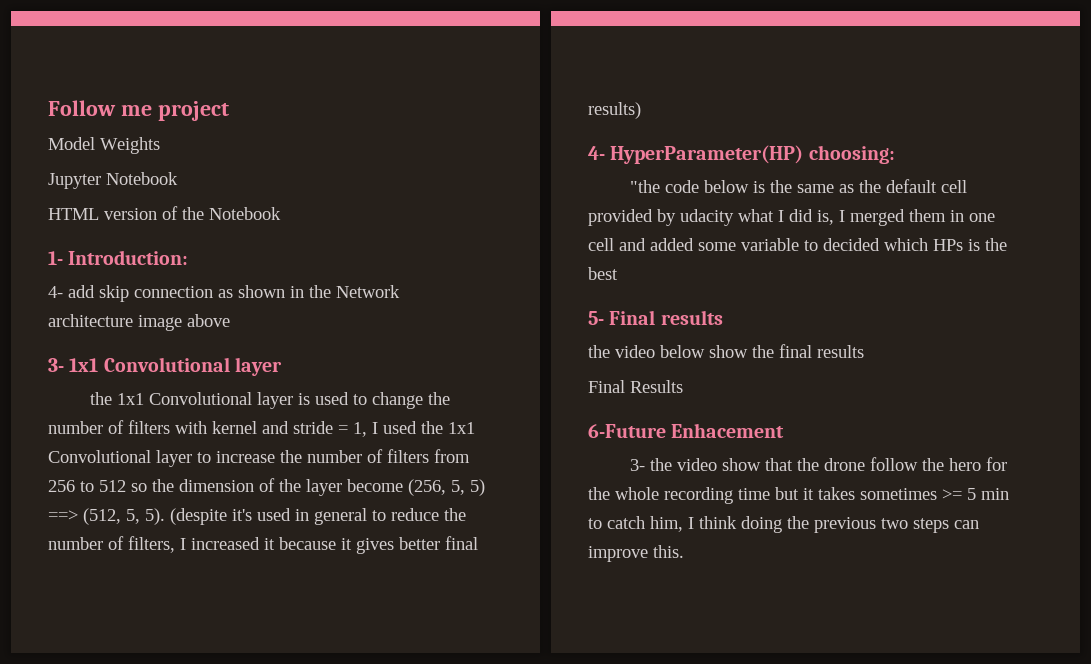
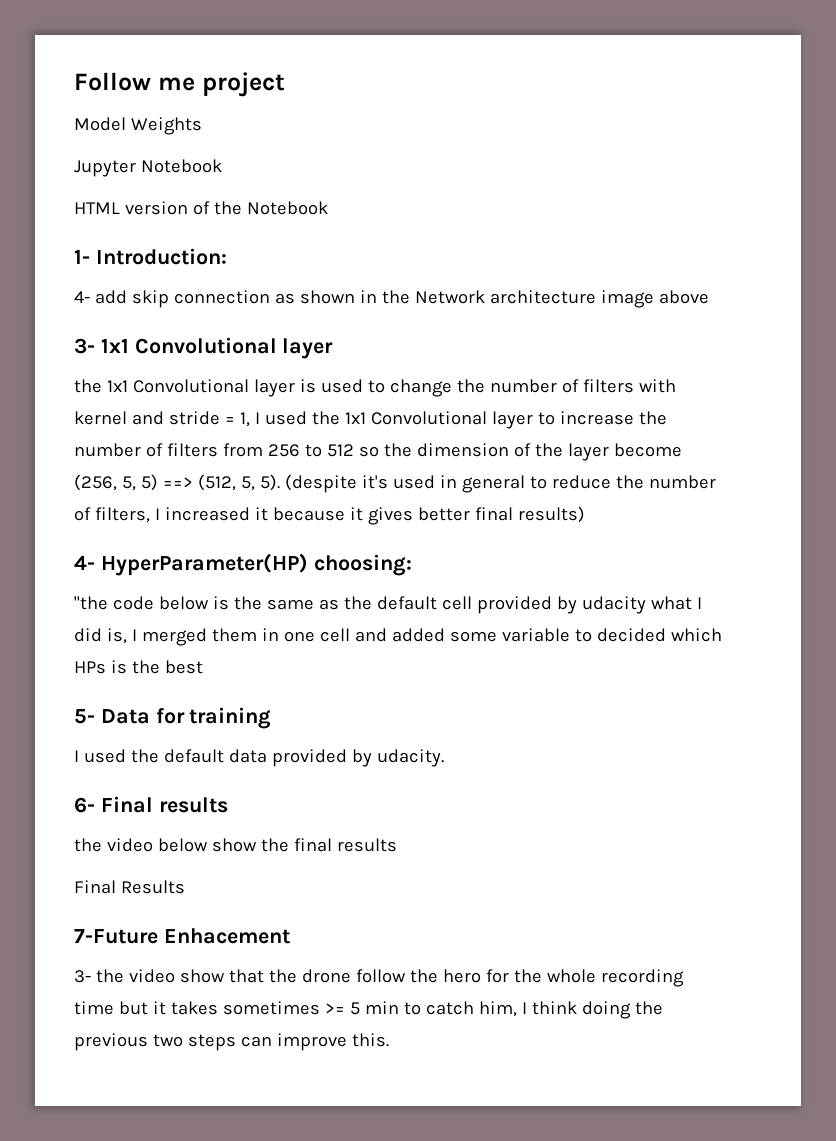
- 5- Final results
+ 5- Data for training
+ I used the default data provided by udacity.
+ 6- Final results
- 6-Future Enhacement
+ 7-Future Enhacement

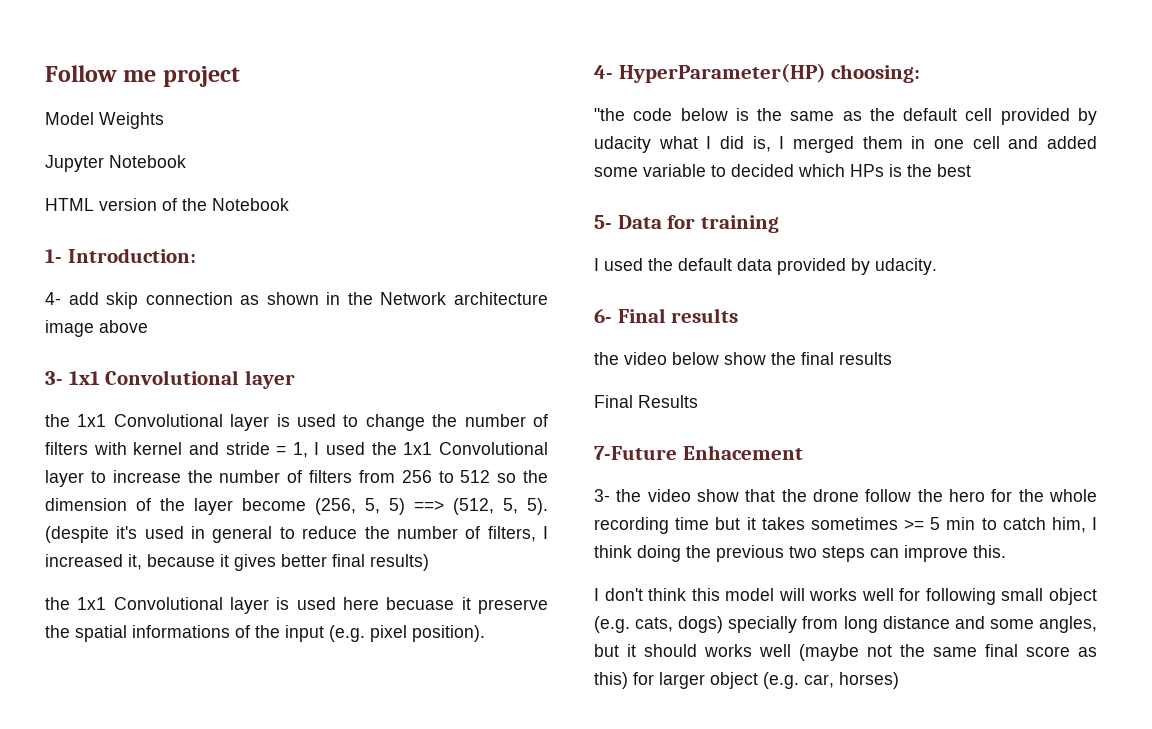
- (despite it's used in general to reduce the number of filters, I increased it because it gives better final results)
+ (despite it's used in general to reduce the number of filters, I increased it, because it gives better final results)
+ the 1x1 Convolutional layer is used here becuase it preserve the spatial informations of the input (e.g. pixel position).
+ I don't think this model will works well for following small object (e.g. cats, dogs) specially from long distance and some angles, but it should works well (maybe not the same final score as this) for larger object (e.g. car, horses)

